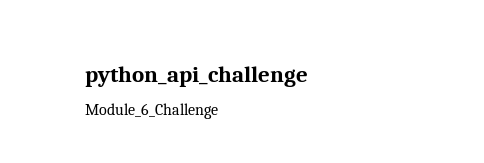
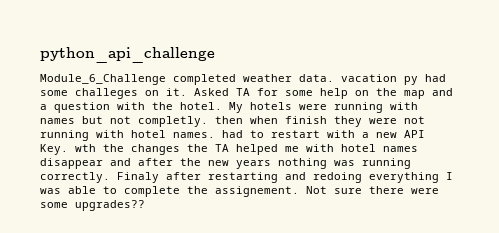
- Module_6_Challenge
+ Module_6_Challenge completed weather data. vacation py had some challeges on it. Asked TA for some help on the map and a question with the hotel. My hotels were running with names but not completly. then when finish they were not running with hotel names. had to restart with a new API Key. wth the changes the TA helped me with hotel names disappear and after the new years nothing was running correctly. Finaly after restarting and redoing everything I was able to complete the assignement. Not sure there were some upgrades??

